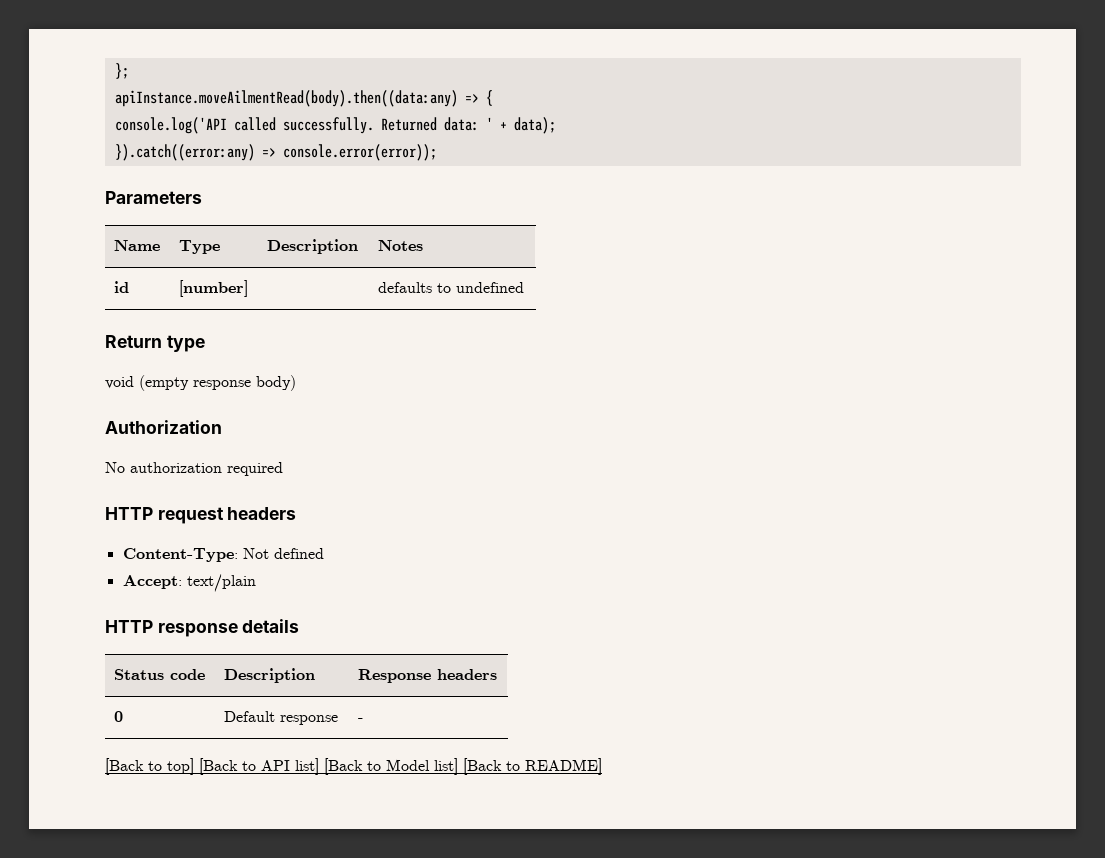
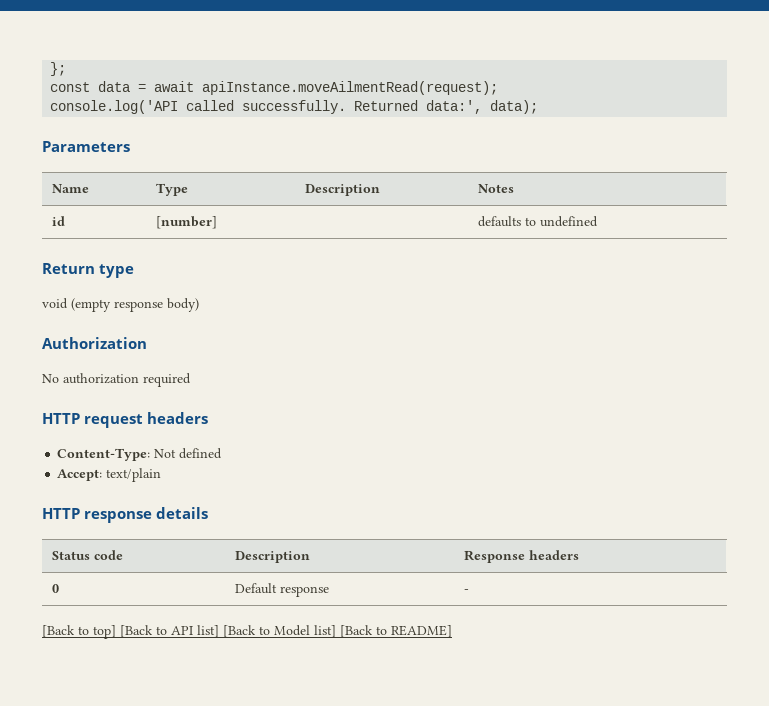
- apiInstance.moveAilmentRead(body).then((data:any) => {
+ const data = await apiInstance.moveAilmentRead(request);
- Returned data: ' + data);
- }).catch((error:any) => console.error(error));
+ Returned data:', data);

